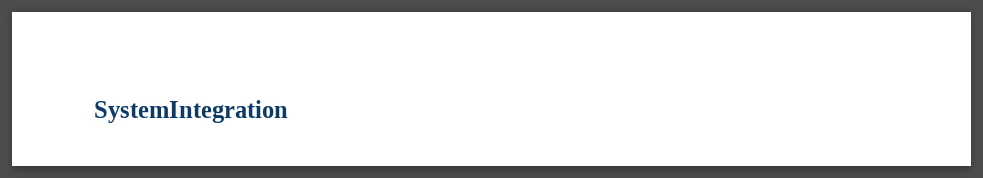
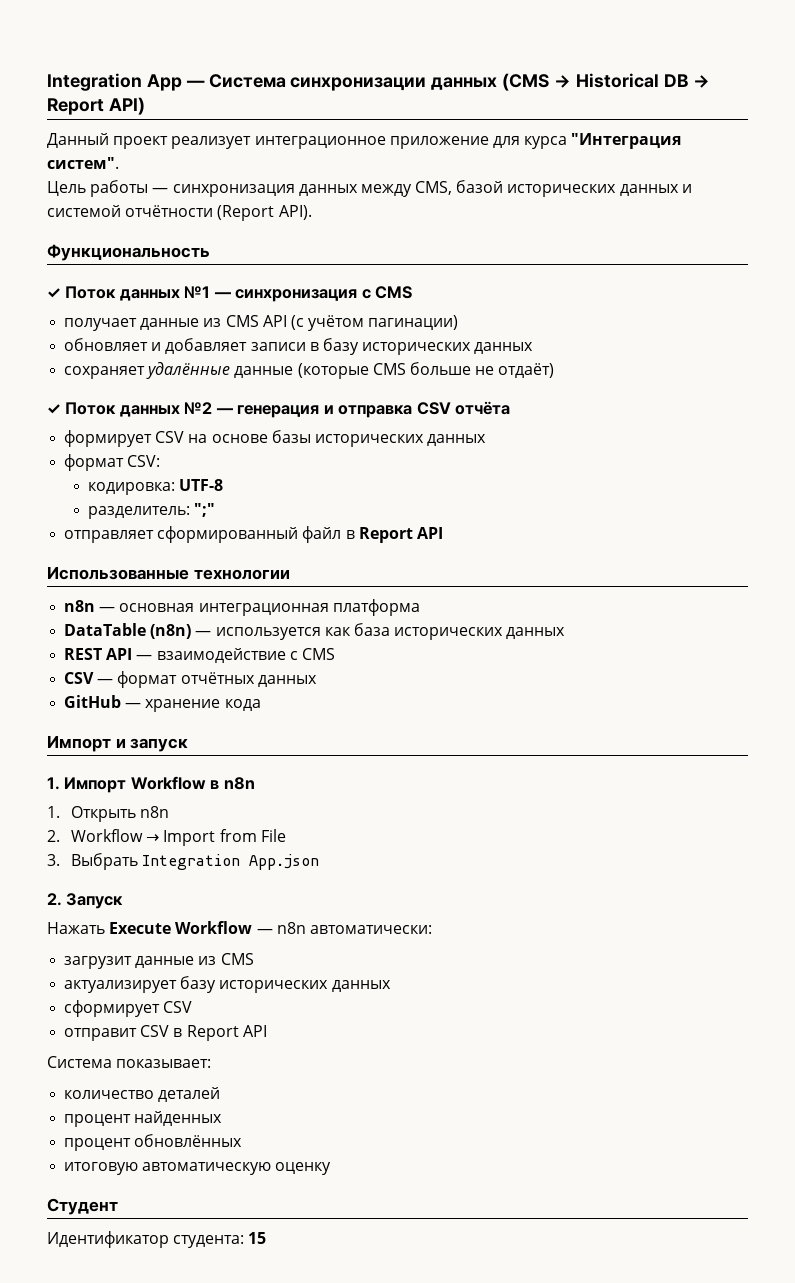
- SystemIntegration
+ Integration App — Система синхронизации данных (CMS → Historical DB → Report API)
+ Данный проект реализует интеграционное приложение для курса "Интеграция систем".
+ Цель работы — синхронизация данных между CMS, базой исторических данных и системой отчётности (Report API).
+ Функциональность
+ ✓ Поток данных №1 — синхронизация с CMS
+ получает данные из CMS API (с учётом пагинации)
+ обновляет и добавляет записи в базу исторических данных
+ сохраняет удалённые данные (которые CMS больше не отдаёт)
+ ✓ Поток данных №2 — генерация и отправка CSV отчёта
+ формирует CSV на основе базы исторических данных
+ формат CSV:
+ кодировка: UTF-8
+ разделитель: ";"
+ отправляет сформированный файл в Report API
+ Использованные технологии
+ n8n — основная интеграционная платформа
+ DataTable (n8n) — используется как база исторических данных
+ REST API — взаимодействие с CMS
+ CSV — формат отчётных данных
+ GitHub — хранение кода
+ Импорт и запуск
+ 1. Импорт Workflow в n8n
+ 1. Открыть n8n
+ 2. Workflow → Import from File
+ 3. Выбрать Integration App.json
+ 2. Запуск
+ Нажать Execute Workflow — n8n автоматически:
+ загрузит данные из CMS
+ актуализирует базу исторических данных
+ сформирует CSV
+ отправит CSV в Report API
+ Система показывает:
+ количество деталей
+ процент найденных
+ процент обновлённых
+ итоговую автоматическую оценку
+ Студент
+ Идентификатор студента: 15

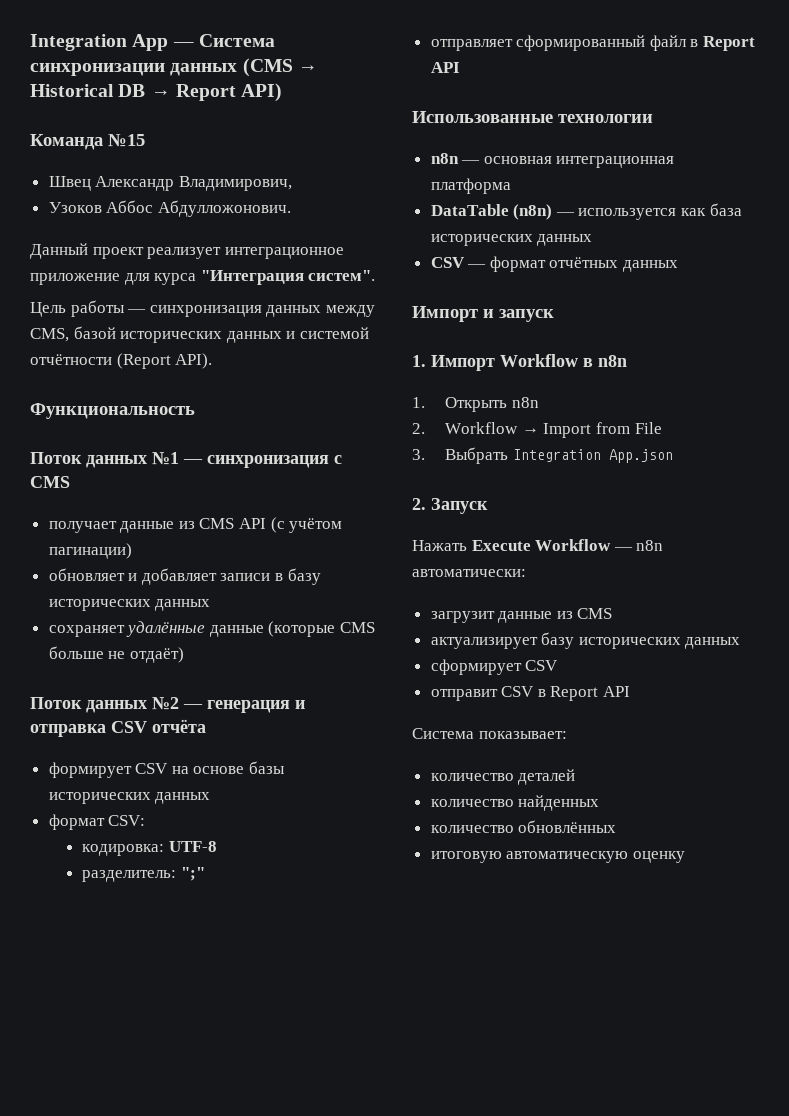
+ Команда №15
+ Швец Александр Владимирович,
+ Узоков Аббос Абдулложонович.
- ✓ Поток данных №1 — синхронизация с CMS
+ Поток данных №1 — синхронизация с CMS
- ✓ Поток данных №2 — генерация и отправка CSV отчёта
+ Поток данных №2 — генерация и отправка CSV отчёта
- REST API — взаимодействие с CMS
- GitHub — хранение кода
- процент найденных
+ количество найденных
- процент обновлённых
+ количество обновлённых
- Студент
- Идентификатор студента: 15

